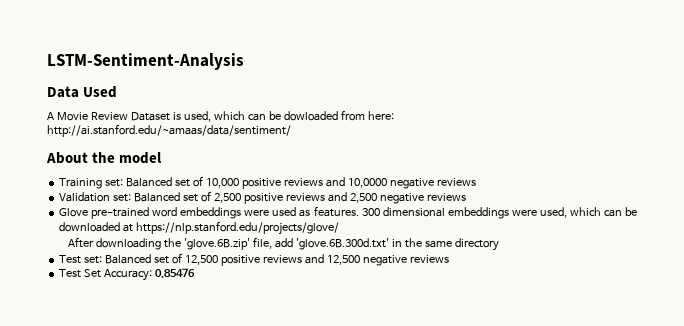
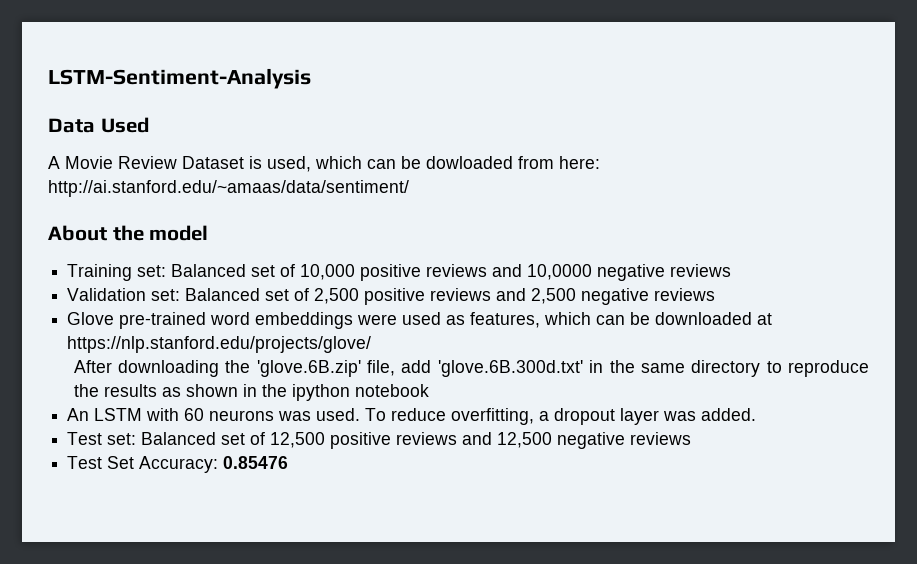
- Glove pre-trained word embeddings were used as features. 300 dimensional embeddings were used, which can be downloaded at https://nlp.stanford.edu/projects/glove/
+ Glove pre-trained word embeddings were used as features, which can be downloaded at https://nlp.stanford.edu/projects/glove/
- After downloading the 'glove.6B.zip' file, add 'glove.6B.300d.txt' in the same directory
+ After downloading the 'glove.6B.zip' file, add 'glove.6B.300d.txt' in the same directory to reproduce the results as shown in the ipython notebook
+ An LSTM with 60 neurons was used. To reduce overfitting, a dropout layer was added.

